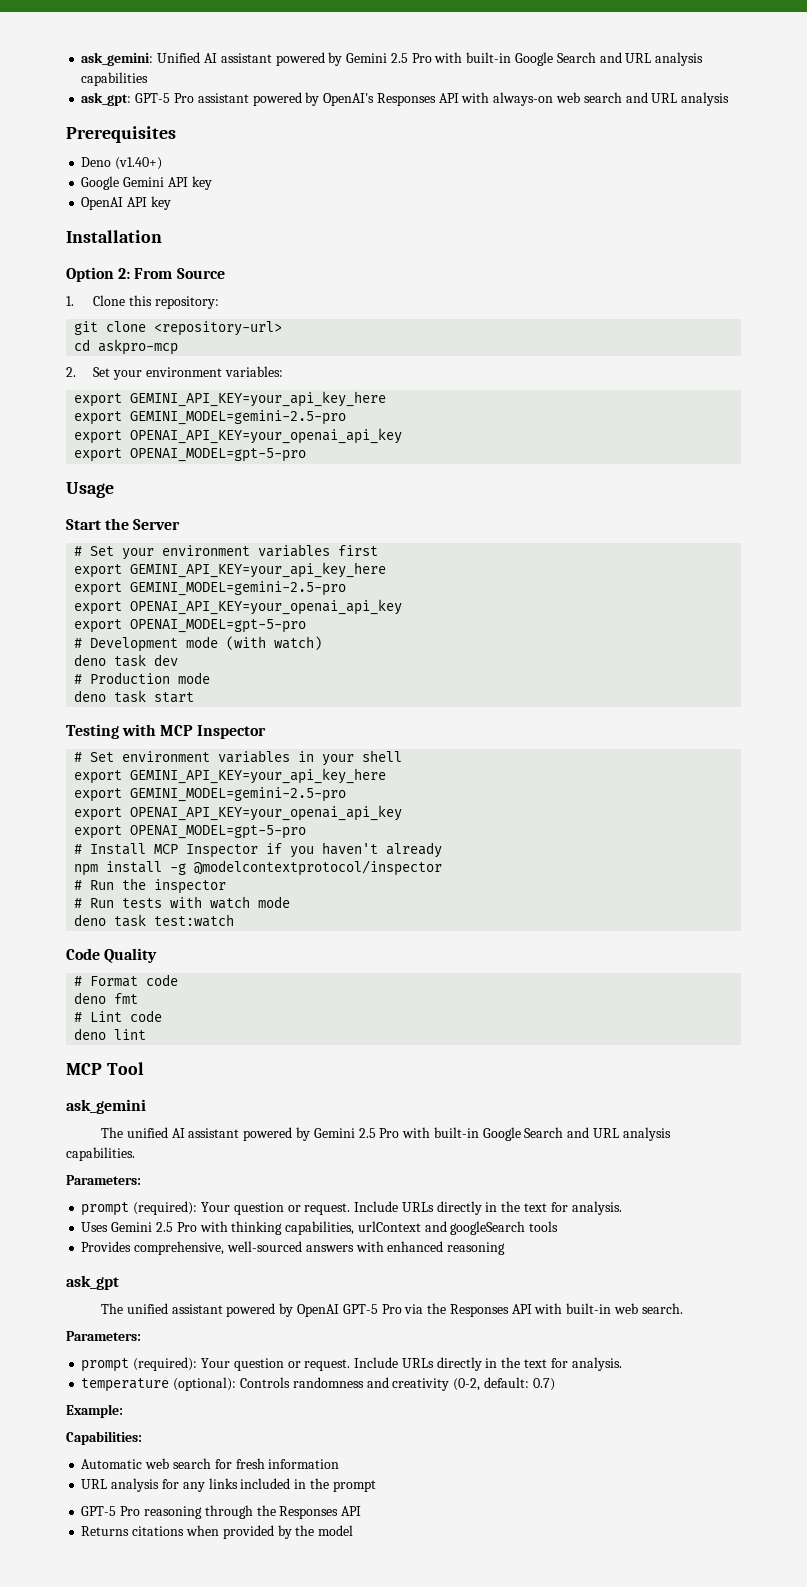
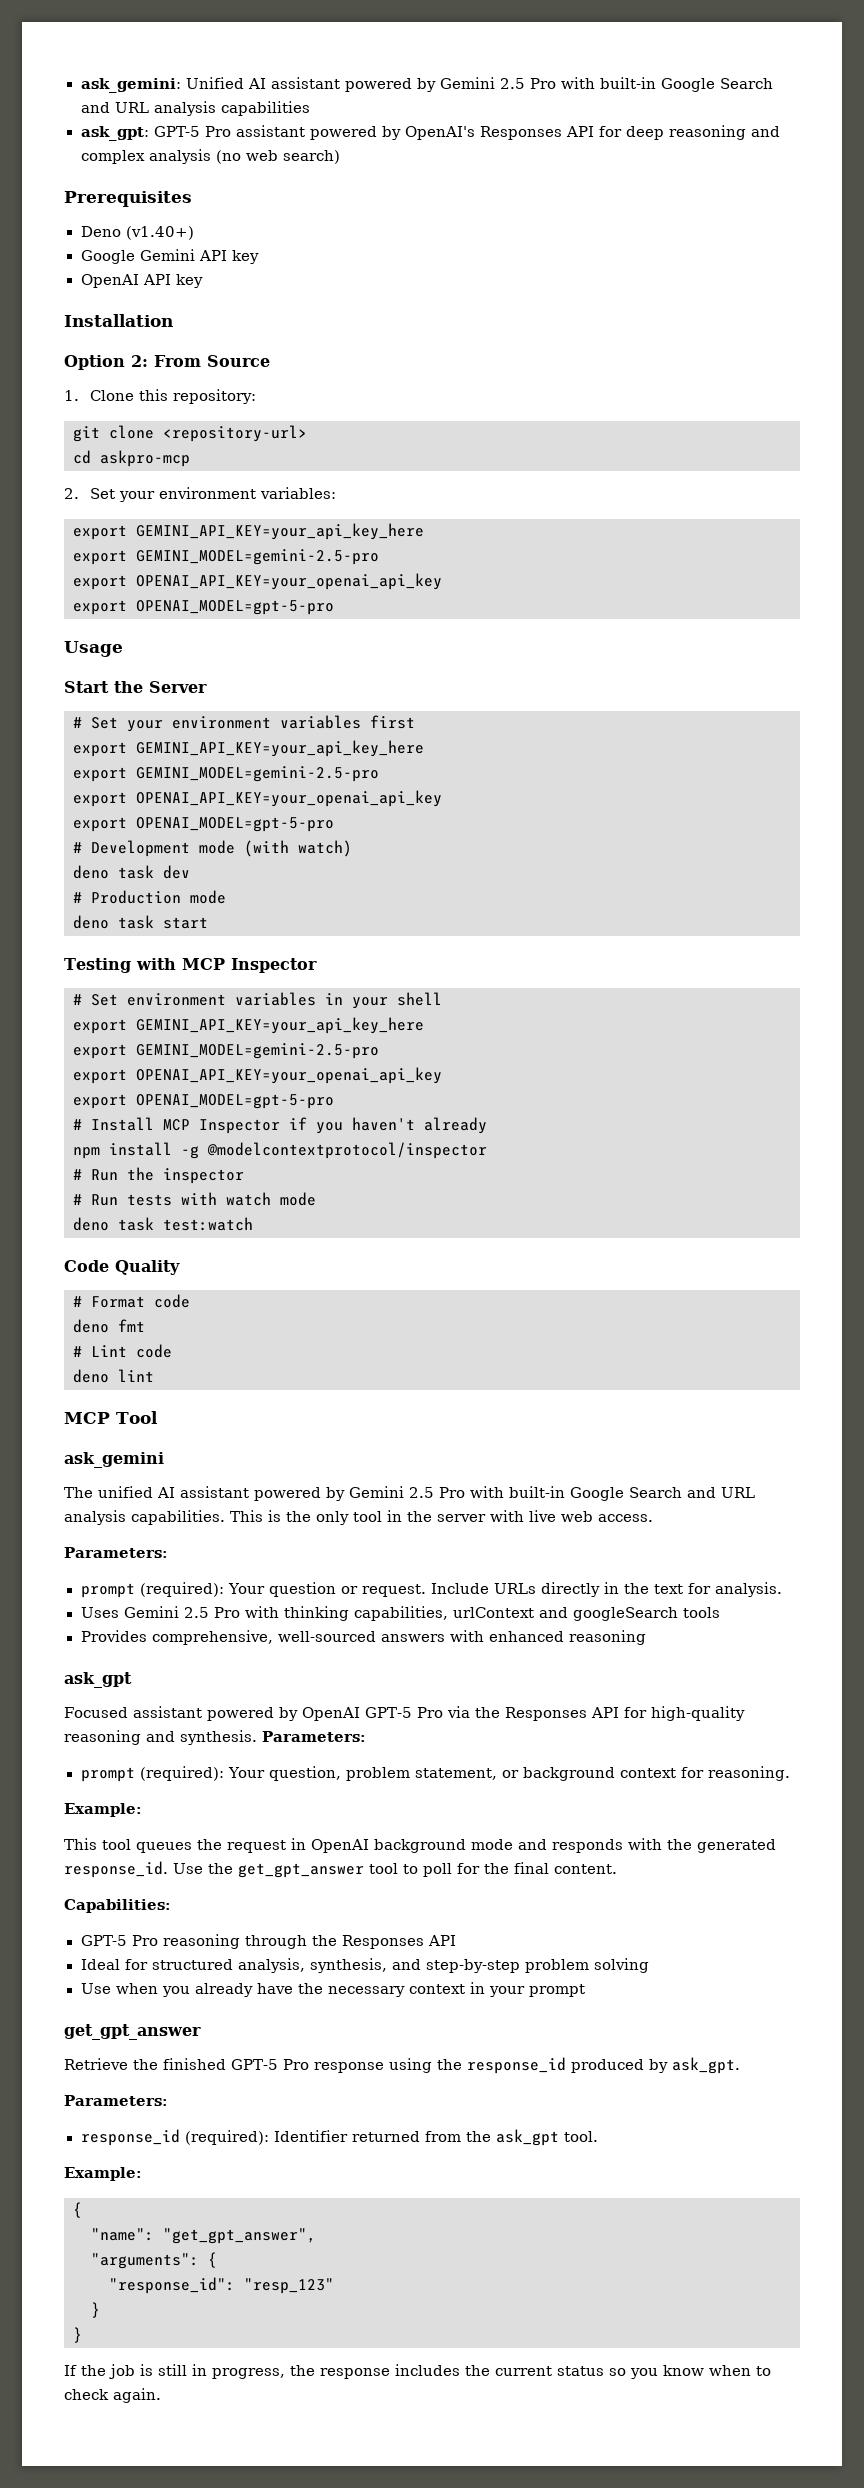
- ask_gpt: GPT-5 Pro assistant powered by OpenAI's Responses API with always-on web search and URL analysis
+ ask_gpt: GPT-5 Pro assistant powered by OpenAI's Responses API for deep reasoning and complex analysis (no web search)
+ This is the only tool in the server with live web access.
- The unified assistant powered by OpenAI GPT-5 Pro via the Responses API with built-in web search.
- Parameters:
- prompt (required): Your question or request. Include URLs directly in the text for analysis.
- temperature (optional): Controls randomness and creativity (0-2, default: 0.7)
+ Focused assistant powered by OpenAI GPT-5 Pro via the Responses API for high-quality reasoning and synthesis. Parameters:
+ prompt (required): Your question, problem statement, or background context for reasoning.
  Example:
+ This tool queues the request in OpenAI background mode and responds with the generated response_id. Use the get_gpt_answer tool to poll for the final content.
  Capabilities:
- Automatic web search for fresh information
- URL analysis for any links included in the prompt
- Returns citations when provided by the model
+ Ideal for structured analysis, synthesis, and step-by-step problem solving
+ Use when you already have the necessary context in your prompt
+ get_gpt_answer
+ Retrieve the finished GPT-5 Pro response using the response_id produced by ask_gpt.
+ Parameters:
+ response_id (required): Identifier returned from the ask_gpt tool.
+ Example:
+ {
+ "name": "get_gpt_answer",
+ "arguments": {
+ "response_id": "resp_123"
+ }
+ }
+ If the job is still in progress, the response includes the current status so you know when to check again.

